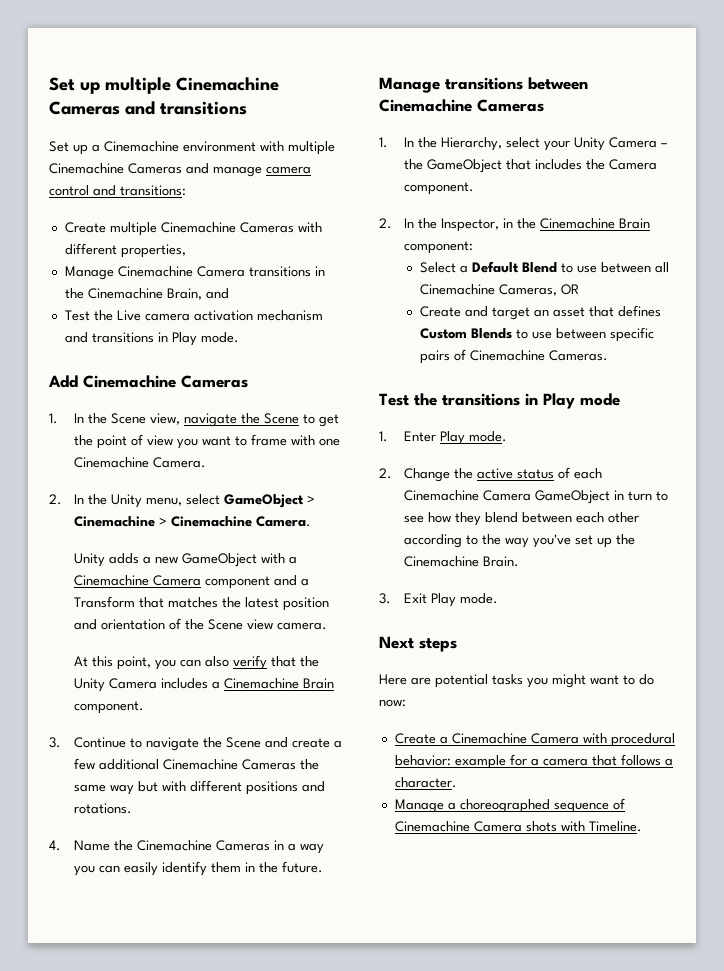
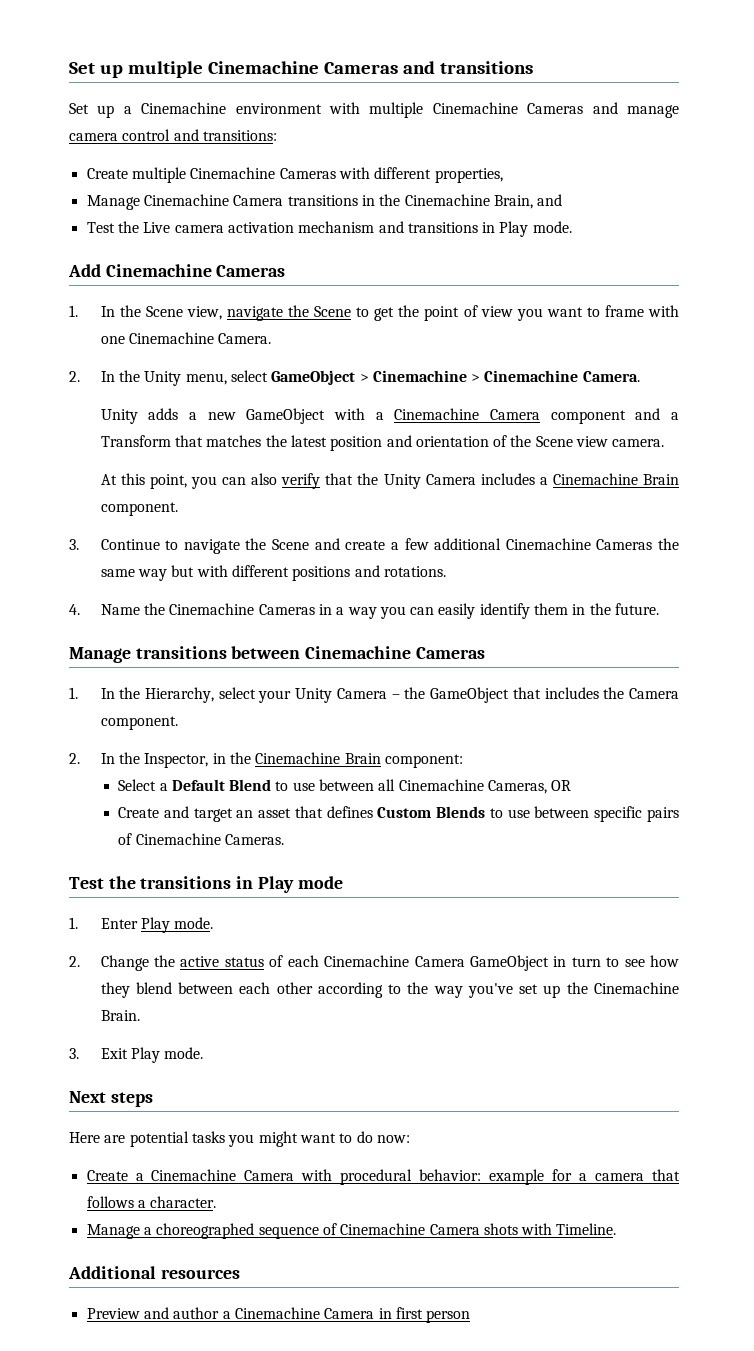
+ Additional resources
+ Preview and author a Cinemachine Camera in first person

